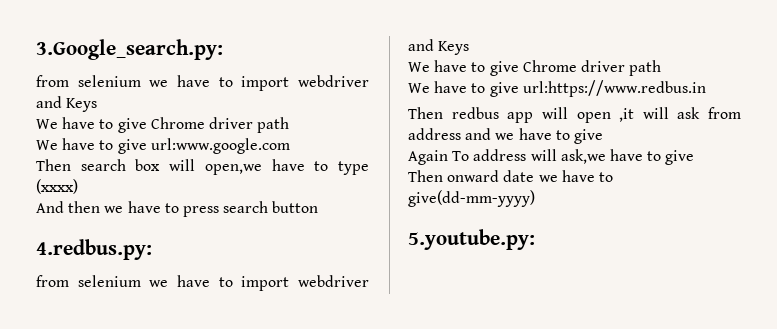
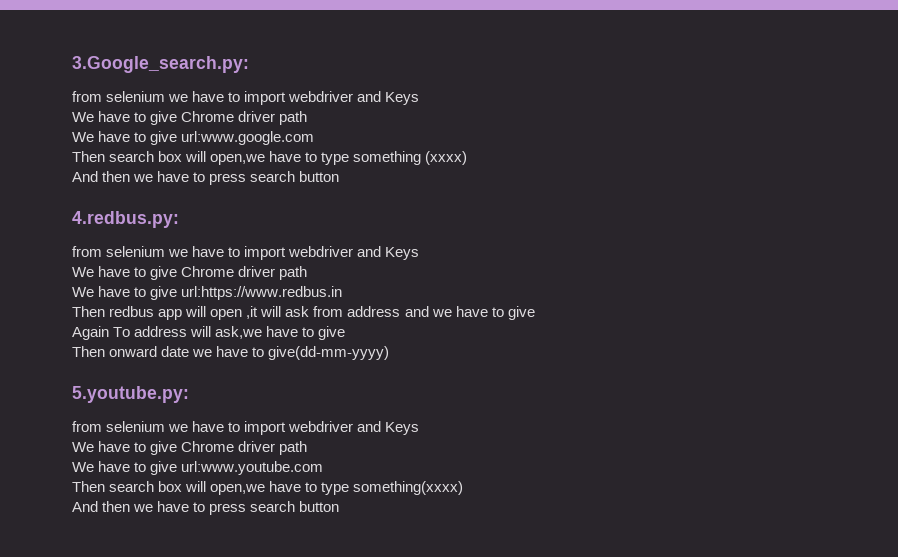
- Then search box will open,we have to type (xxxx)
+ Then search box will open,we have to type something (xxxx)
  5.youtube.py:
+ from selenium we have to import webdriver and Keys
+ We have to give Chrome driver path
+ We have to give url:www.youtube.com
+ Then search box will open,we have to type something(xxxx)
+ And then we have to press search button

